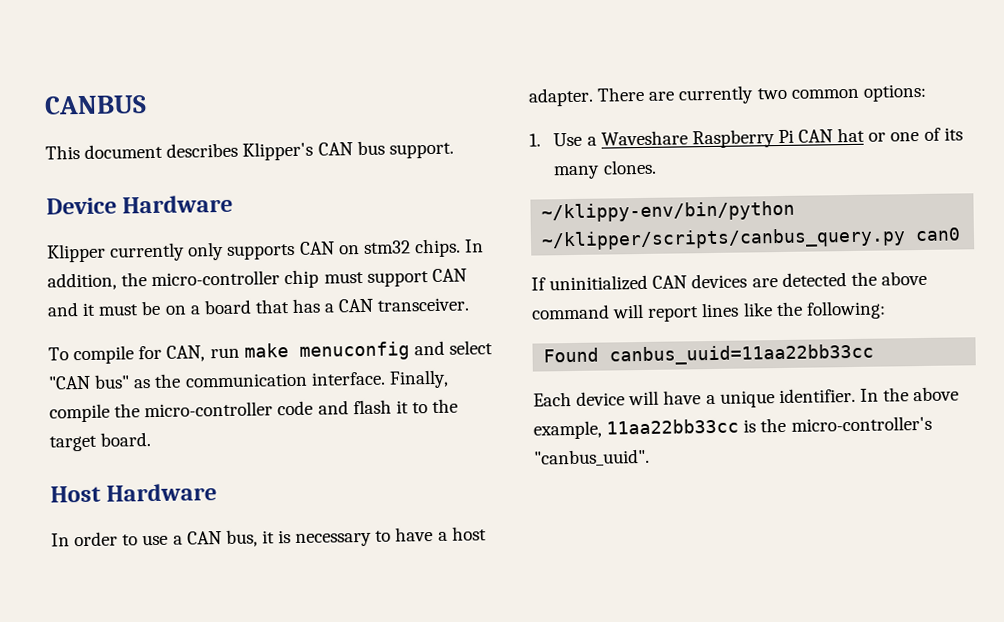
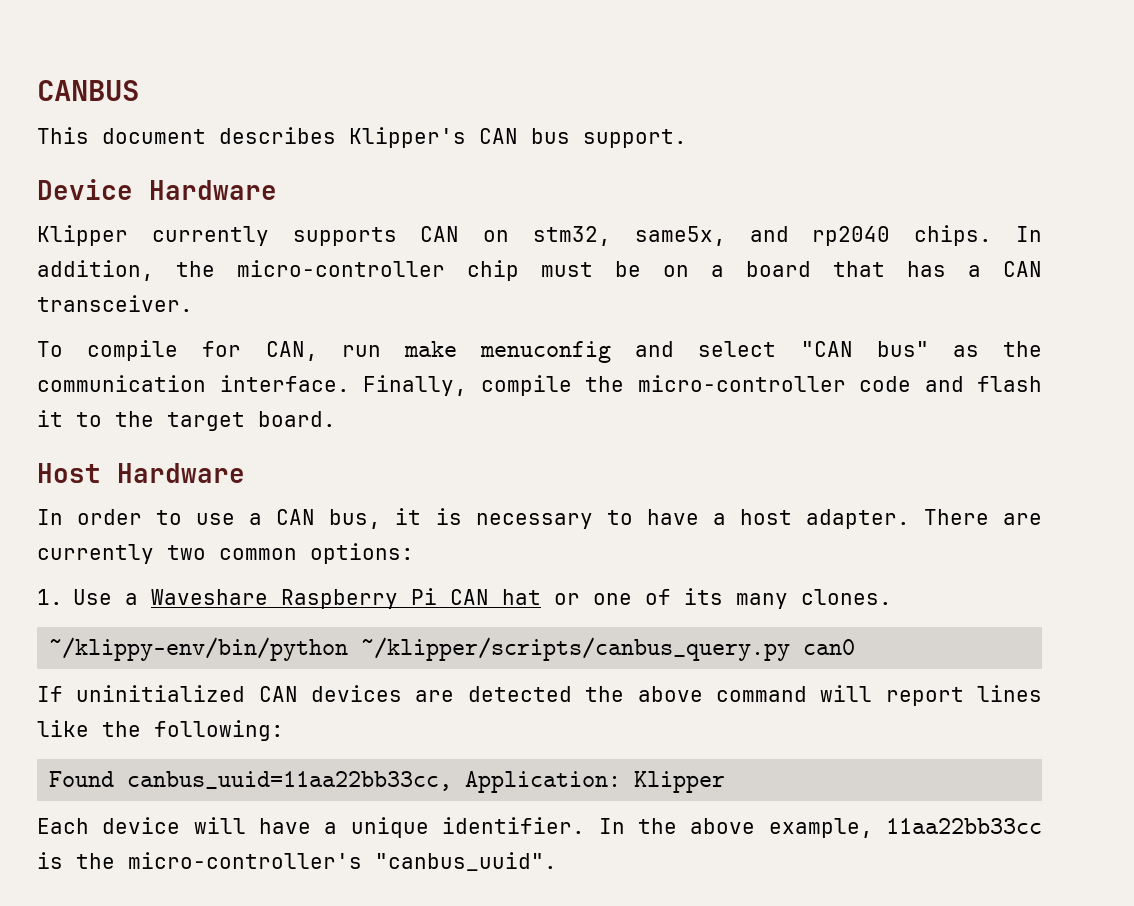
- Klipper currently only supports CAN on stm32 chips.
+ Klipper currently supports CAN on stm32, same5x, and rp2040 chips.
- In addition, the micro-controller chip must support CAN and it must be on a board that has a CAN transceiver.
+ In addition, the micro-controller chip must be on a board that has a CAN transceiver.
- Found canbus_uuid=11aa22bb33cc
+ Found canbus_uuid=11aa22bb33cc, Application: Klipper

